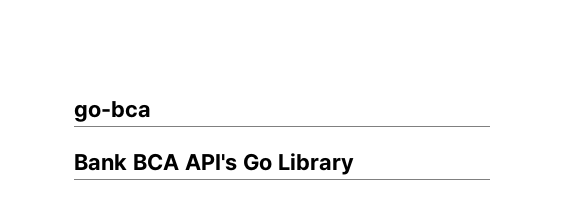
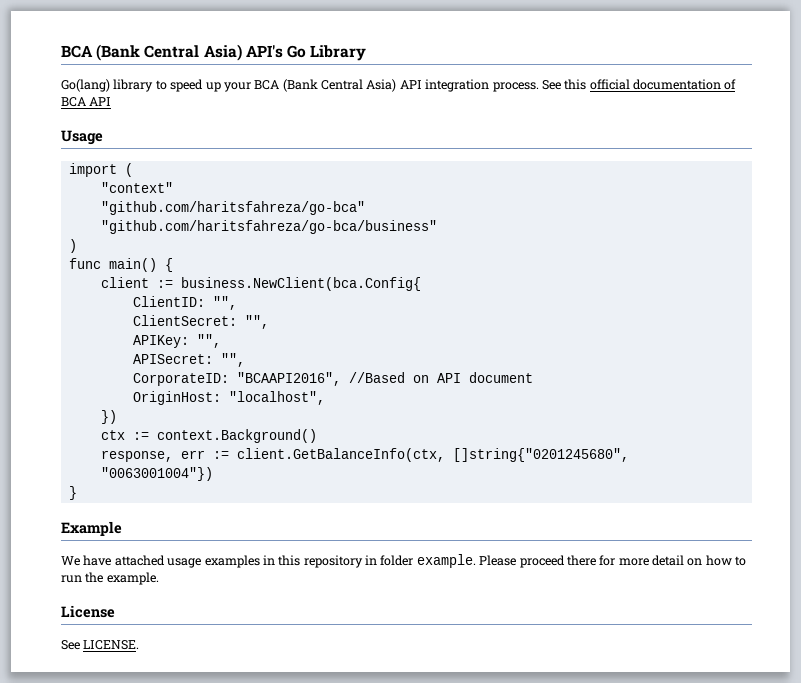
- go-bca
- Bank BCA API's Go Library
+ BCA (Bank Central Asia) API's Go Library
+ Go(lang) library to speed up your BCA (Bank Central Asia) API integration process. See this official documentation of BCA API
+ Usage
+ import (
+ "context"
+ "github.com/haritsfahreza/go-bca"
+ "github.com/haritsfahreza/go-bca/business"
+ )
+ func main() {
+ client := business.NewClient(bca.Config{
+ ClientID: "",
+ ClientSecret: "",
+ APIKey: "",
+ APISecret: "",
+ CorporateID: "BCAAPI2016", //Based on API document
+ OriginHost: "localhost",
+ })
+ ctx := context.Background()
+ response, err := client.GetBalanceInfo(ctx, []string{"0201245680", "0063001004"})
+ }
+ Example
+ We have attached usage examples in this repository in folder example. Please proceed there for more detail on how to run the example.
+ License
+ See LICENSE.

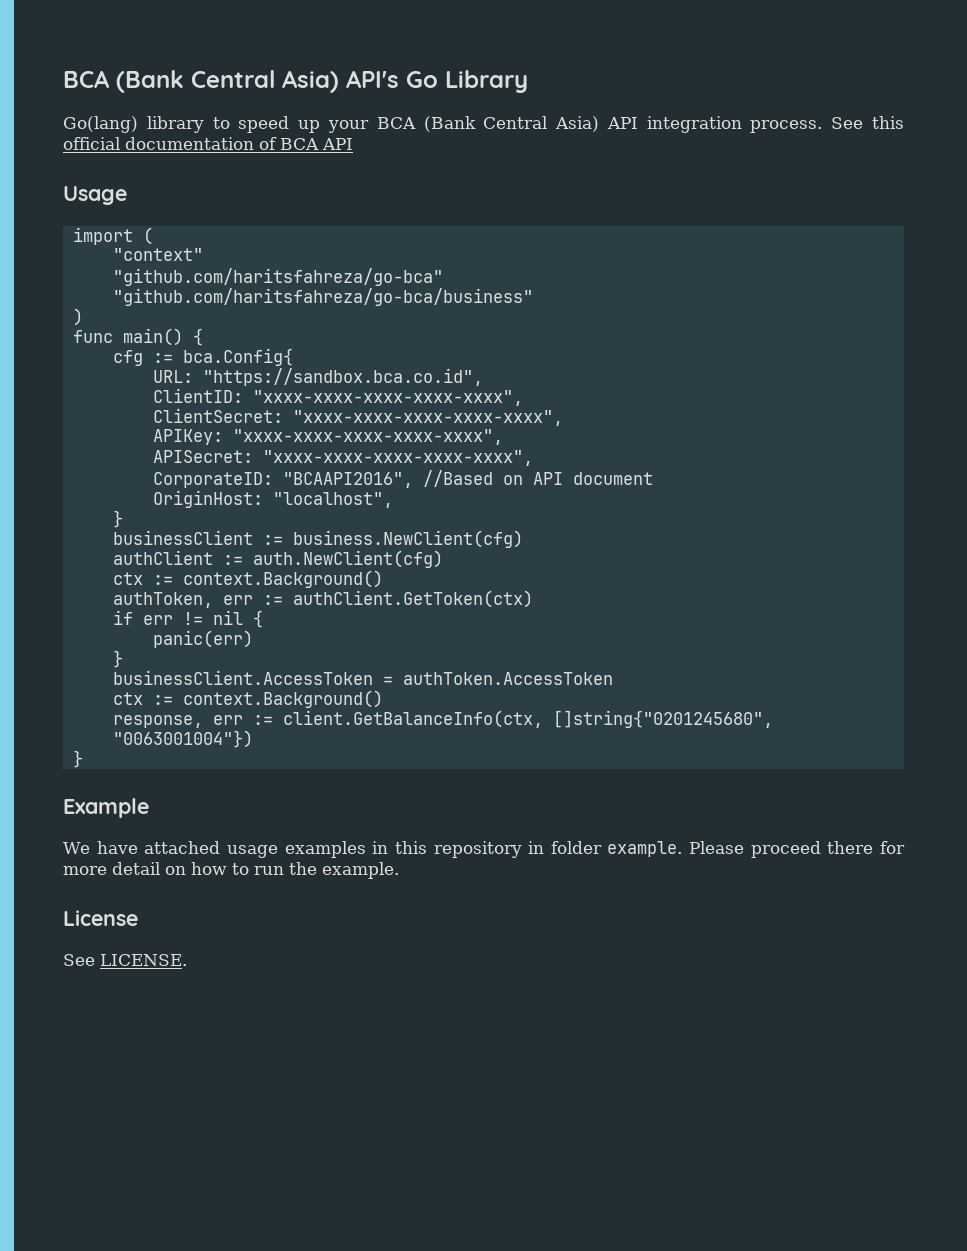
- client := business.NewClient(bca.Config{
+ cfg := bca.Config{
+ URL: "https://sandbox.bca.co.id",
- ClientID: "",
+ ClientID: "xxxx-xxxx-xxxx-xxxx-xxxx",
- ClientSecret: "",
+ ClientSecret: "xxxx-xxxx-xxxx-xxxx-xxxx",
- APIKey: "",
+ APIKey: "xxxx-xxxx-xxxx-xxxx-xxxx",
- APISecret: "",
+ APISecret: "xxxx-xxxx-xxxx-xxxx-xxxx",
  OriginHost: "localhost",
- })
+ }
+ businessClient := business.NewClient(cfg)
+ authClient := auth.NewClient(cfg)
+ ctx := context.Background()
+ authToken, err := authClient.GetToken(ctx)
+ if err != nil {
+ panic(err)
+ }
+ businessClient.AccessToken = authToken.AccessToken

